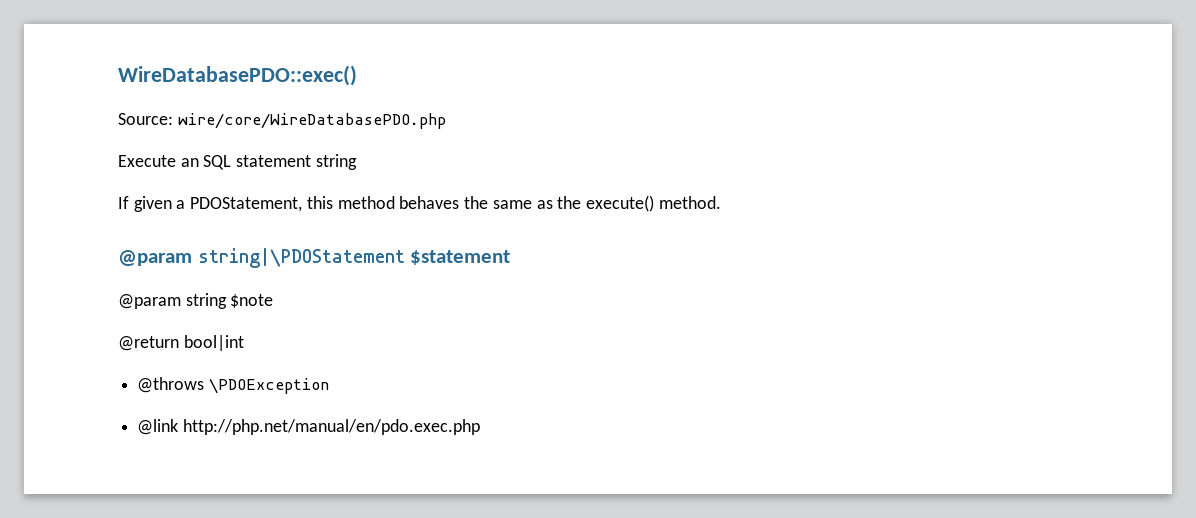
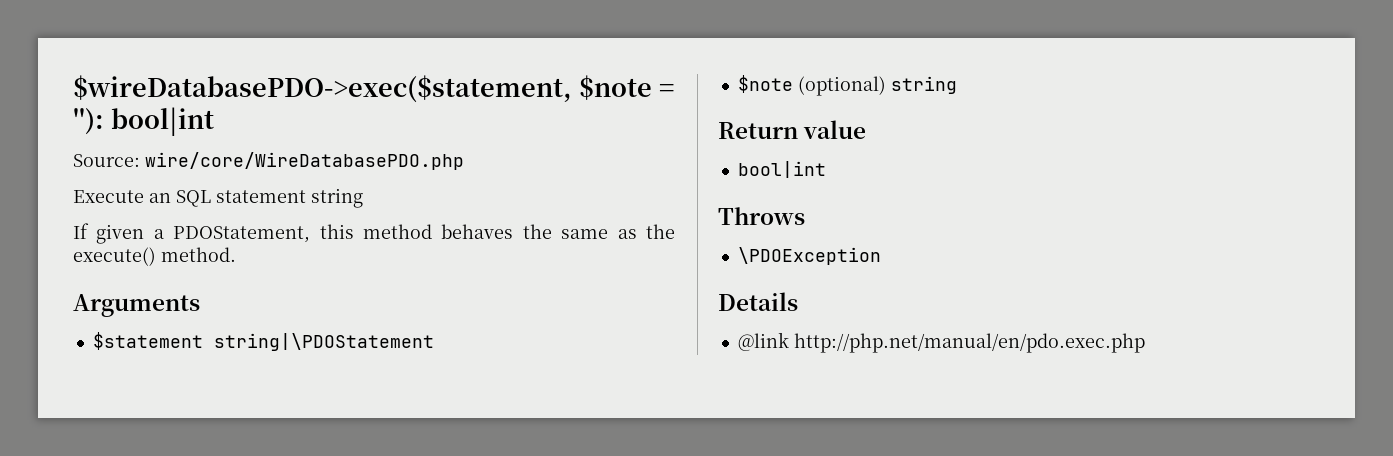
- WireDatabasePDO::exec()
+ $wireDatabasePDO->exec($statement, $note = ''): bool|int
- @param string|\PDOStatement $statement
- @param string $note
- @return bool|int
- @throws \PDOException
+ Arguments
+ $statement string|\PDOStatement
+ $note (optional) string
+ Return value
+ bool|int
+ Throws
+ \PDOException
+ Details

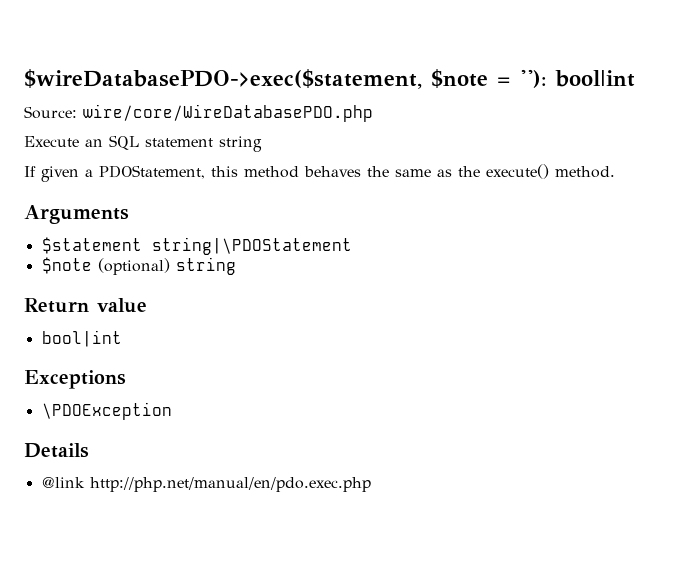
- Throws
+ Exceptions

